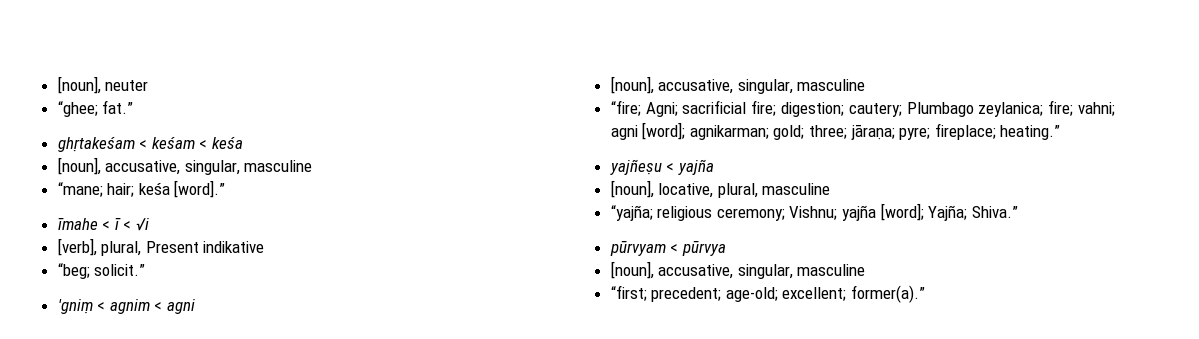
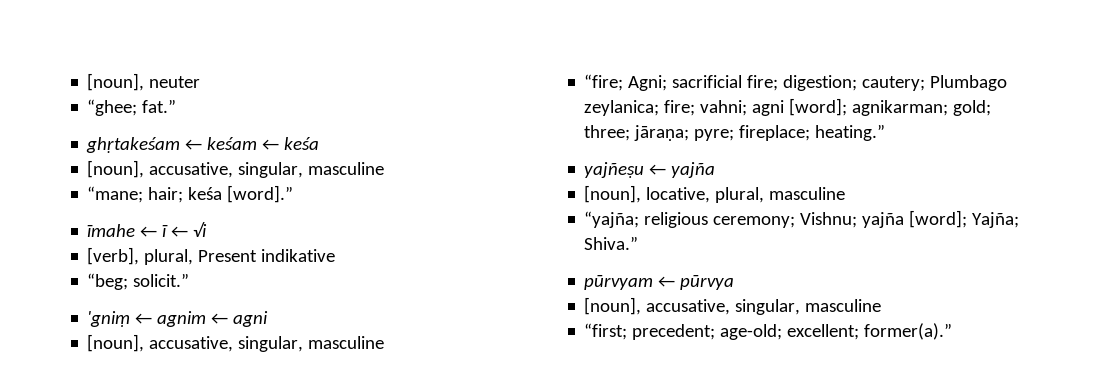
- ghṛtakeśam < keśam < keśa
+ ghṛtakeśam ← keśam ← keśa
- īmahe < ī < √i
+ īmahe ← ī ← √i
- 'gniṃ < agnim < agni
+ 'gniṃ ← agnim ← agni
- yajñeṣu < yajña
+ yajñeṣu ← yajña
- pūrvyam < pūrvya
+ pūrvyam ← pūrvya

